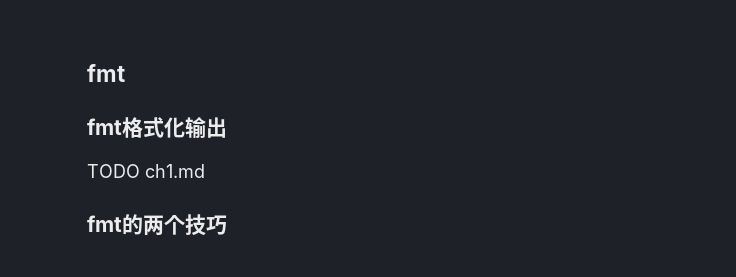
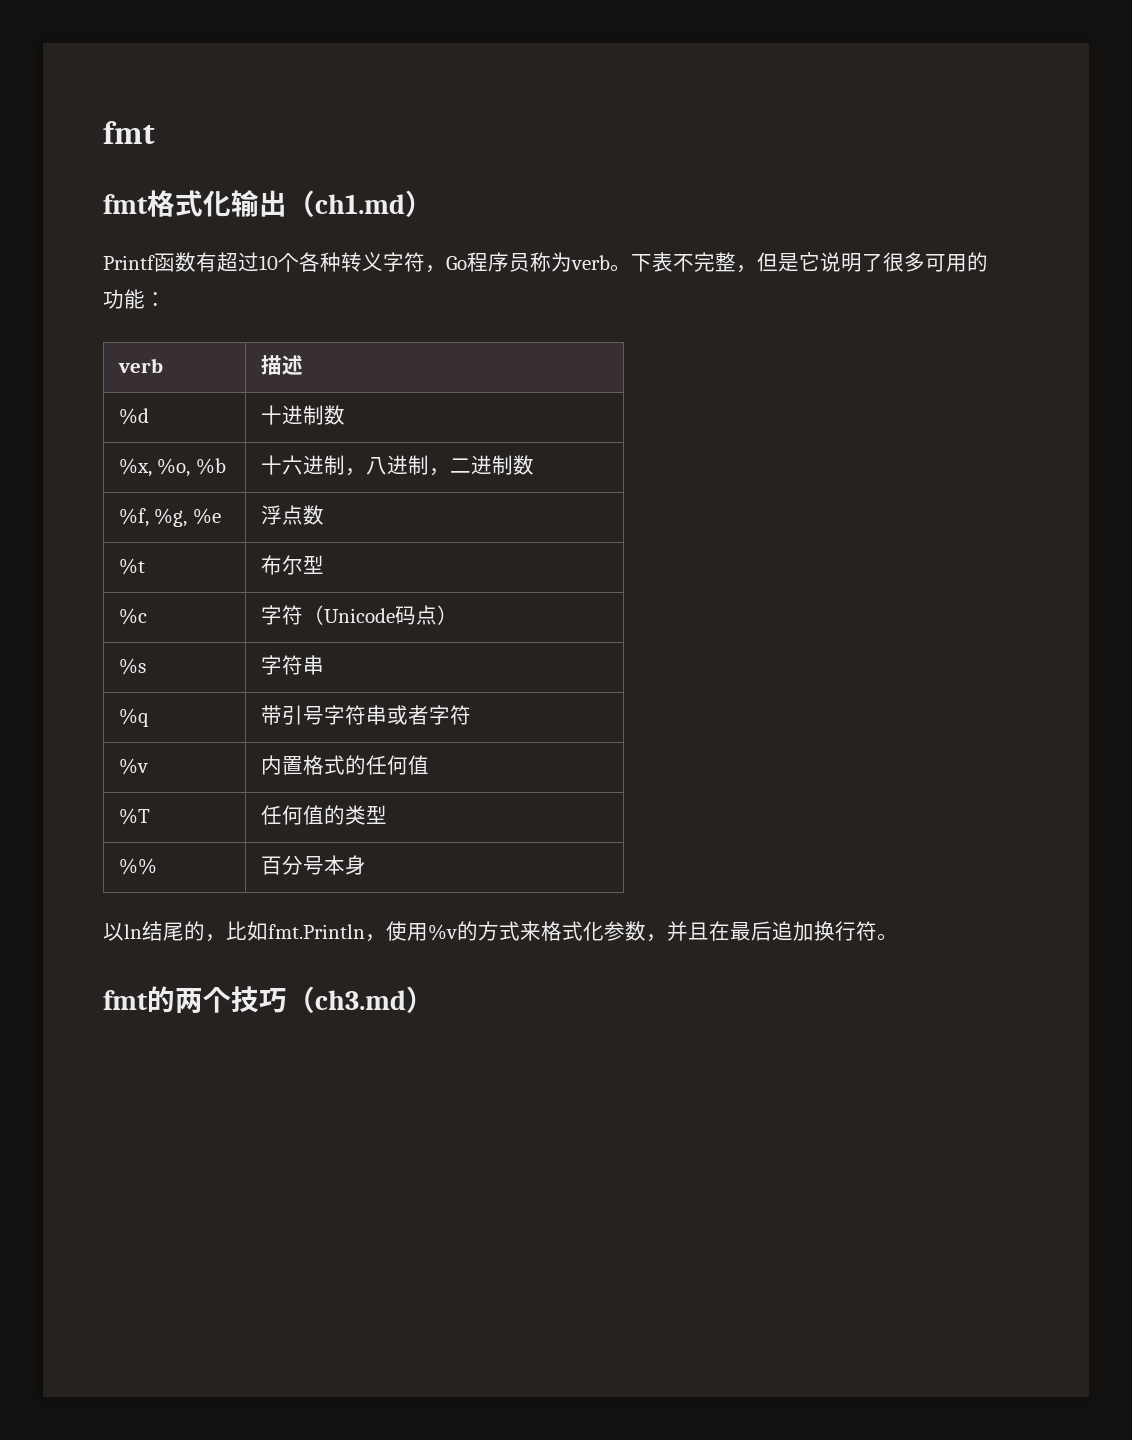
- fmt格式化输出
- TODO ch1.md
+ fmt格式化输出（ch1.md）
+ Printf函数有超过10个各种转义字符，Go程序员称为verb。下表不完整，但是它说明了很多可用的功能：
+ verb | 描述
+ %d | 十进制数
+ %x, %o, %b | 十六进制，八进制，二进制数
+ %f, %g, %e | 浮点数
+ %t | 布尔型
+ %c | 字符（Unicode码点）
+ %s | 字符串
+ %q | 带引号字符串或者字符
+ %v | 内置格式的任何值
+ %T | 任何值的类型
+ %% | 百分号本身
+ 以ln结尾的，比如fmt.Println，使用%v的方式来格式化参数，并且在最后追加换行符。
- fmt的两个技巧
+ fmt的两个技巧（ch3.md）

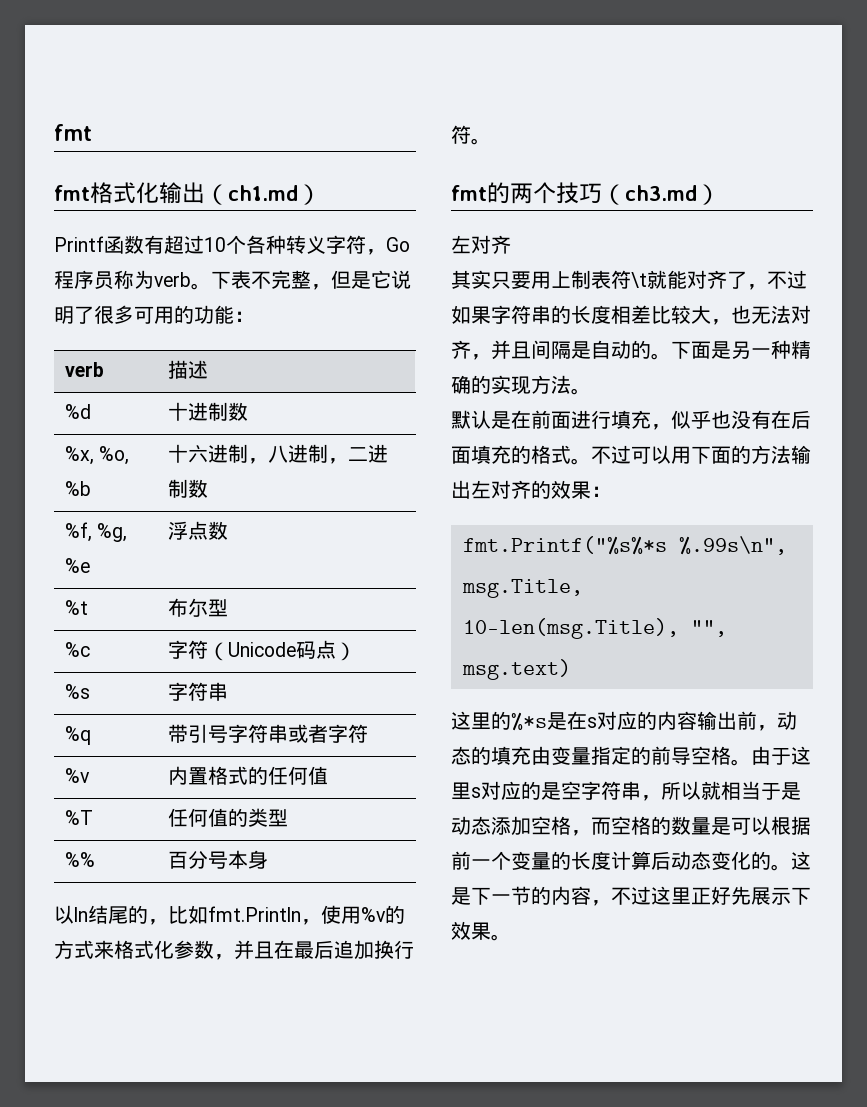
  fmt的两个技巧（ch3.md）
+ 左对齐
+ 其实只要用上制表符\t就能对齐了，不过如果字符串的长度相差比较大，也无法对齐，并且间隔是自动的。下面是另一种精确的实现方法。
+ 默认是在前面进行填充，似乎也没有在后面填充的格式。不过可以用下面的方法输出左对齐的效果：
+ fmt.Printf("%s%*s %.99s\n", msg.Title, 10-len(msg.Title), "", msg.text)
+ 这里的%*s是在s对应的内容输出前，动态的填充由变量指定的前导空格。由于这里s对应的是空字符串，所以就相当于是动态添加空格，而空格的数量是可以根据前一个变量的长度计算后动态变化的。这是下一节的内容，不过这里正好先展示下效果。

